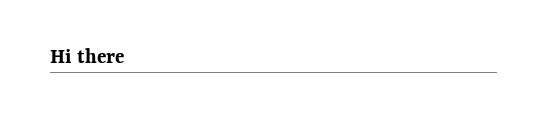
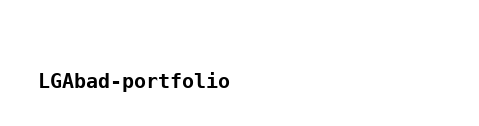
- Hi there
+ LGAbad-portfolio

